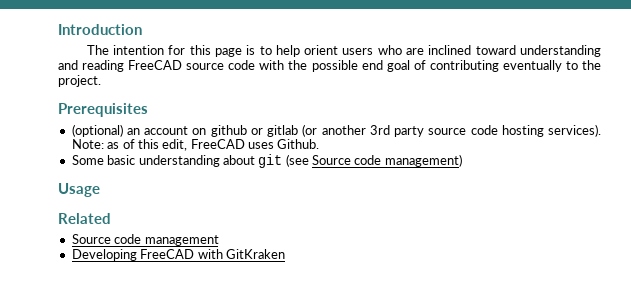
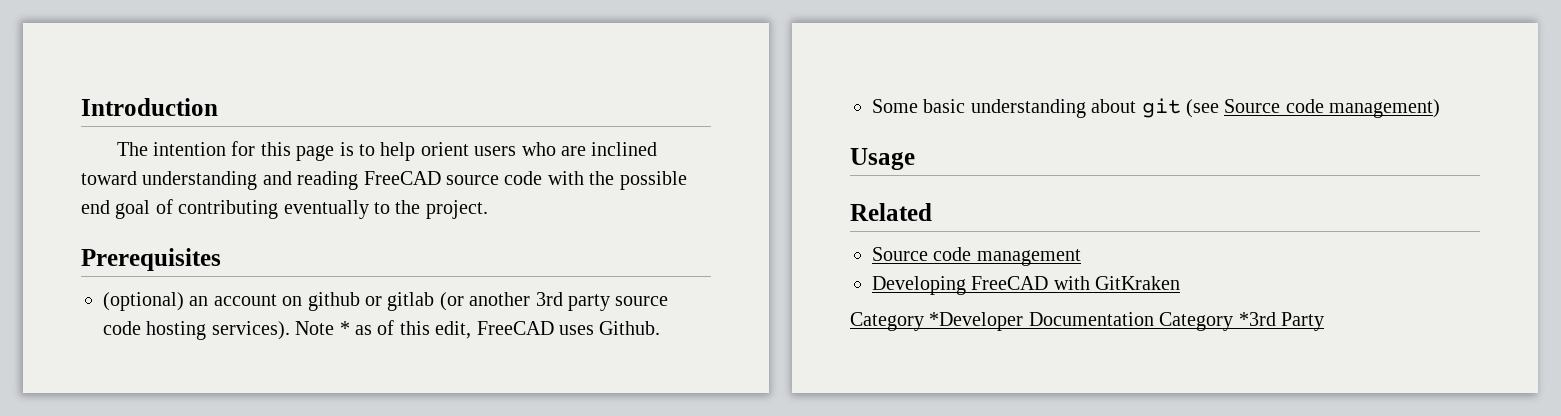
- Note: as of this edit, FreeCAD uses Github.
+ Note * as of this edit, FreeCAD uses Github.
+ Category *Developer Documentation Category *3rd Party

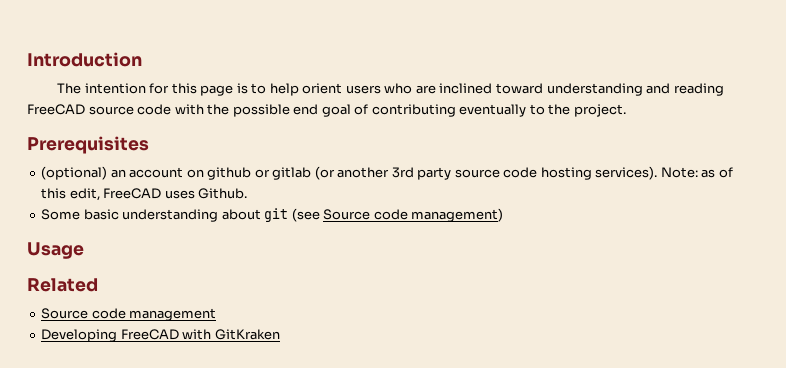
- Note * as of this edit, FreeCAD uses Github.
+ Note: as of this edit, FreeCAD uses Github.
- Category *Developer Documentation Category *3rd Party

